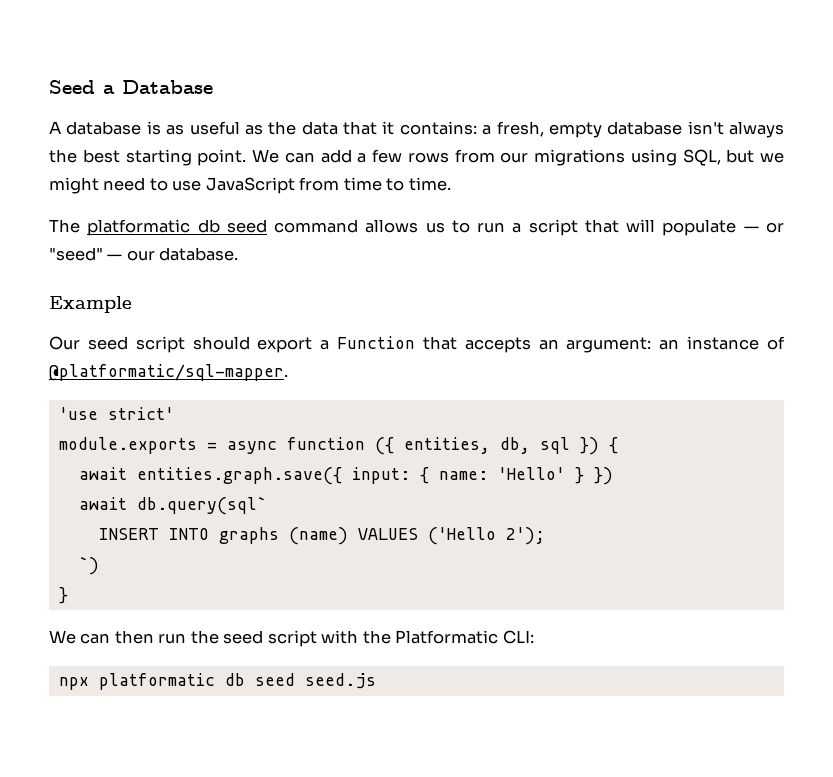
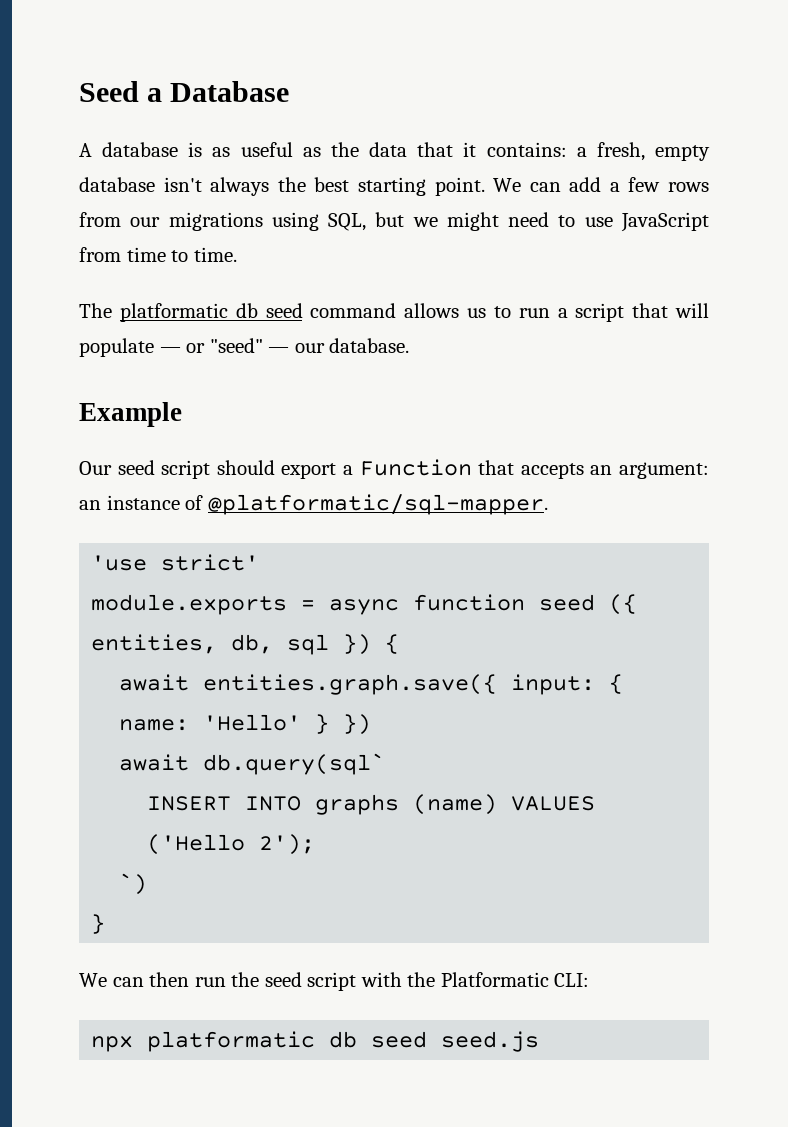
- module.exports = async function ({ entities, db, sql }) {
+ module.exports = async function seed ({ entities, db, sql }) {

